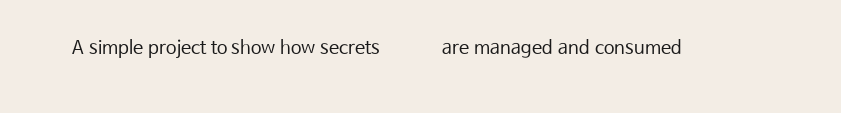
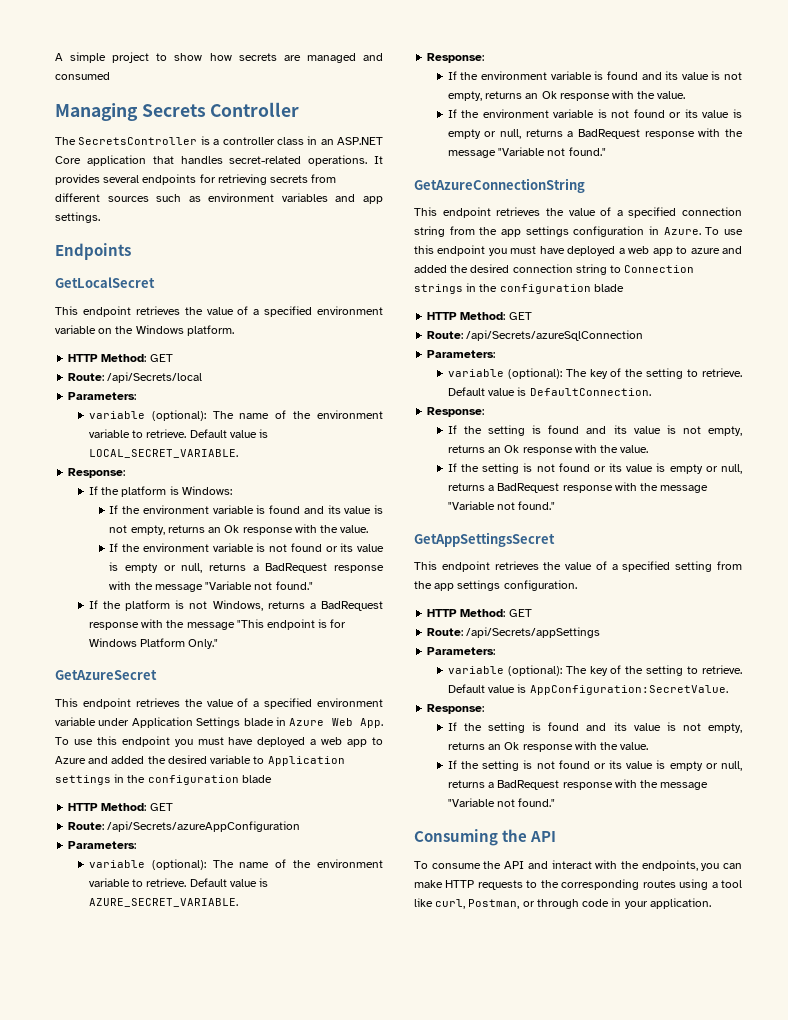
+ Managing Secrets Controller
+ The SecretsController is a controller class in an ASP.NET Core application that handles secret-related operations. It provides several endpoints for retrieving secrets from different sources such as environment variables and app settings.
+ Endpoints
+ GetLocalSecret
+ This endpoint retrieves the value of a specified environment variable on the Windows platform.
+ HTTP Method: GET
+ Route: /api/Secrets/local
+ Parameters:
+ variable (optional): The name of the environment variable to retrieve. Default value is LOCAL_SECRET_VARIABLE.
+ Response:
+ If the platform is Windows:
+ If the environment variable is found and its value is not empty, returns an Ok response with the value.
+ If the environment variable is not found or its value is empty or null, returns a BadRequest response with the message "Variable not found."
+ If the platform is not Windows, returns a BadRequest response with the message "This endpoint is for Windows Platform Only."
+ GetAzureSecret
+ This endpoint retrieves the value of a specified environment variable under Application Settings blade in Azure Web App. To use this endpoint you must have deployed a web app to Azure and added the desired variable to Application settings in the configuration blade
+ HTTP Method: GET
+ Route: /api/Secrets/azureAppConfiguration
+ Parameters:
+ variable (optional): The name of the environment variable to retrieve. Default value is AZURE_SECRET_VARIABLE.
+ Response:
+ If the environment variable is found and its value is not empty, returns an Ok response with the value.
+ If the environment variable is not found or its value is empty or null, returns a BadRequest response with the message "Variable not found."
+ GetAzureConnectionString
+ This endpoint retrieves the value of a specified connection string from the app settings configuration in Azure. To use this endpoint you must have deployed a web app to azure and added the desired connection string to Connection strings in the configuration blade
+ HTTP Method: GET
+ Route: /api/Secrets/azureSqlConnection
+ Parameters:
+ variable (optional): The key of the setting to retrieve. Default value is DefaultConnection.
+ Response:
+ If the setting is found and its value is not empty, returns an Ok response with the value.
+ If the setting is not found or its value is empty or null, returns a BadRequest response with the message "Variable not found."
+ GetAppSettingsSecret
+ This endpoint retrieves the value of a specified setting from the app settings configuration.
+ HTTP Method: GET
+ Route: /api/Secrets/appSettings
+ Parameters:
+ variable (optional): The key of the setting to retrieve. Default value is AppConfiguration:SecretValue.
+ Response:
+ If the setting is found and its value is not empty, returns an Ok response with the value.
+ If the setting is not found or its value is empty or null, returns a BadRequest response with the message "Variable not found."
+ Consuming the API
+ To consume the API and interact with the endpoints, you can make HTTP requests to the corresponding routes using a tool like curl, Postman, or through code in your application.

